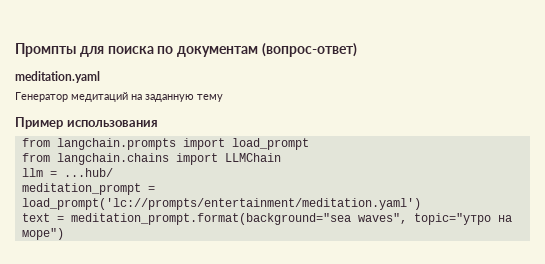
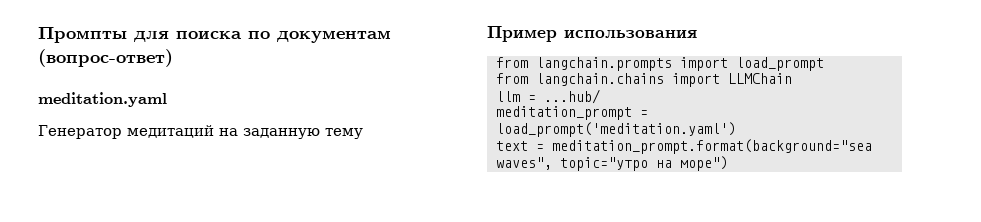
- meditation_prompt = load_prompt('lc://prompts/entertainment/meditation.yaml')
+ meditation_prompt = load_prompt('meditation.yaml')

